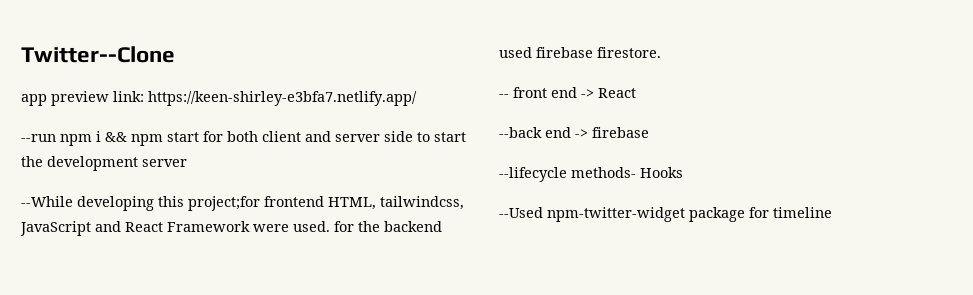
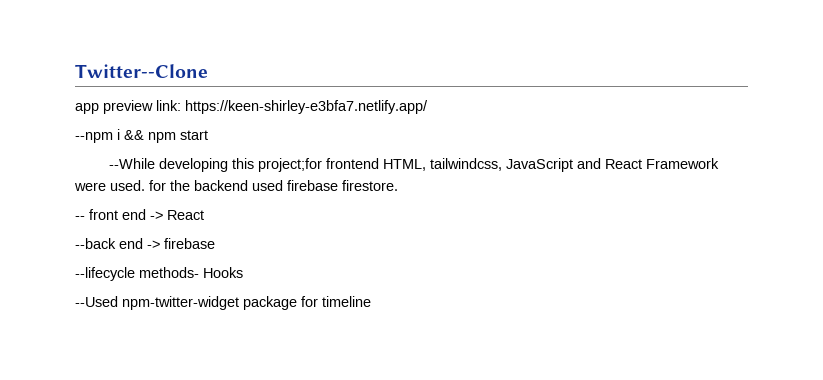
- --run npm i && npm start for both client and server side to start the development server
+ --npm i && npm start

